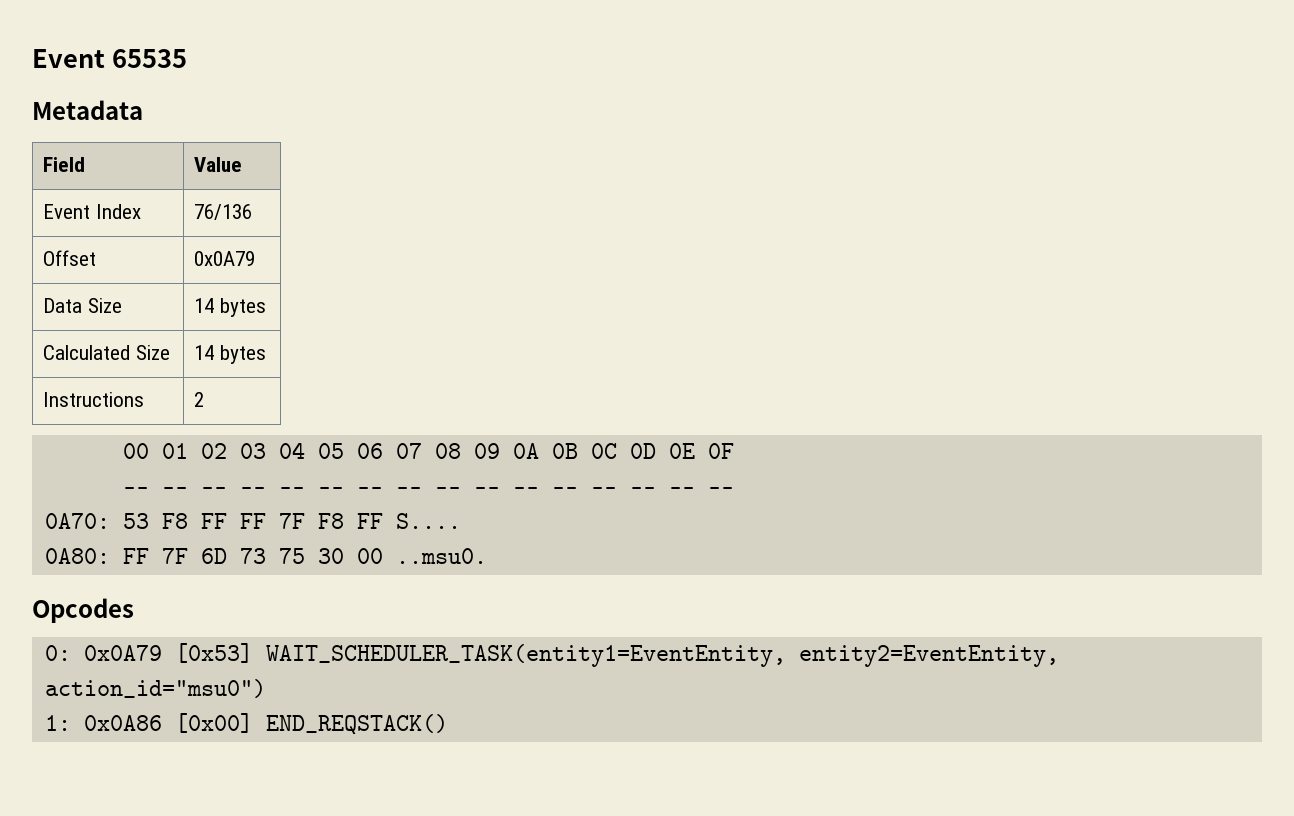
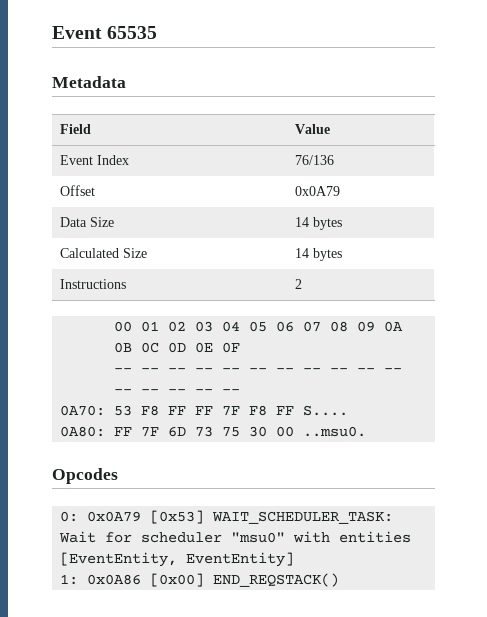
- 0: 0x0A79 [0x53] WAIT_SCHEDULER_TASK(entity1=EventEntity, entity2=EventEntity, action_id="msu0")
+ 0: 0x0A79 [0x53] WAIT_SCHEDULER_TASK: Wait for scheduler "msu0" with entities [EventEntity, EventEntity]

